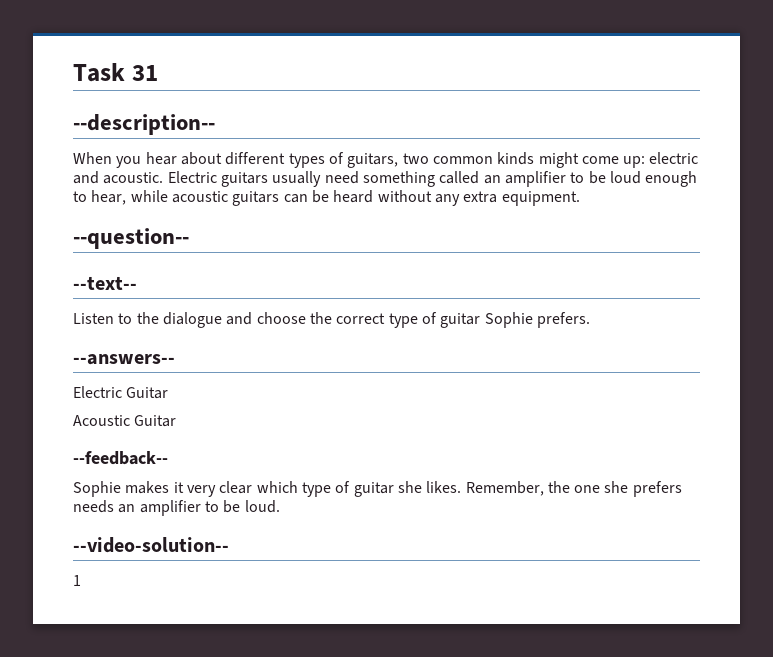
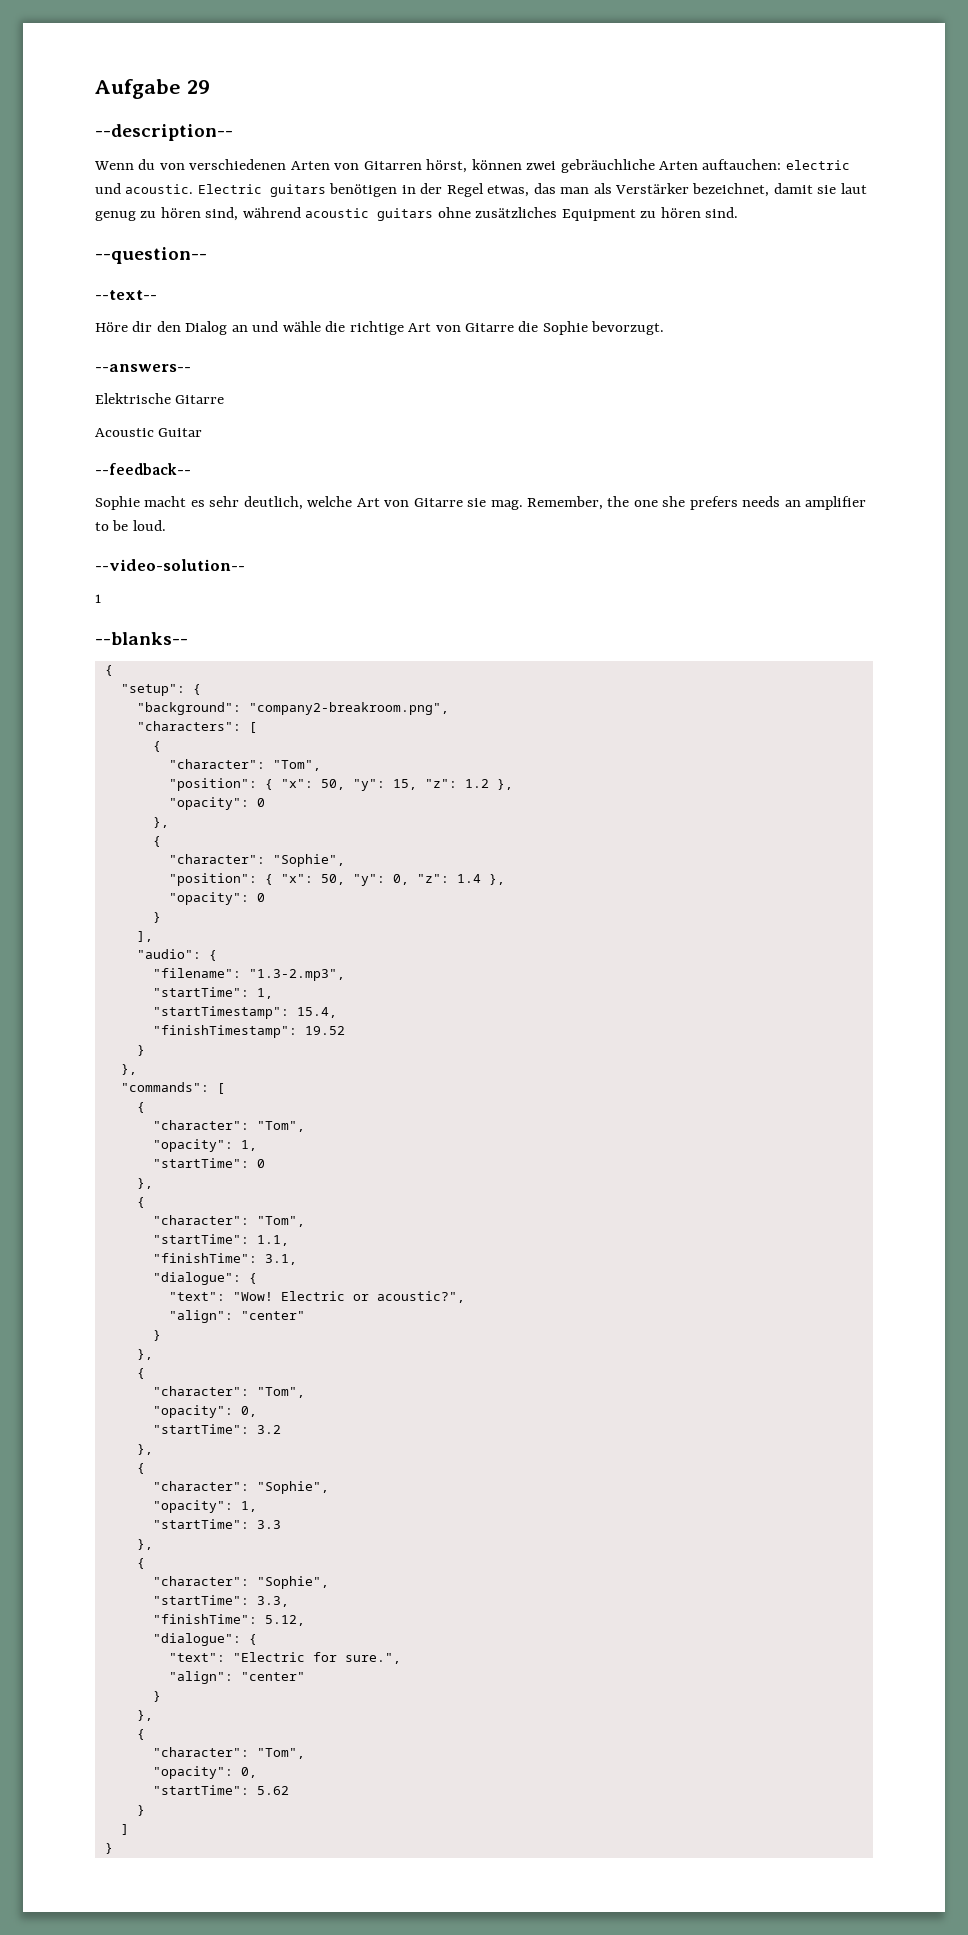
- Task 31
+ Aufgabe 29
- When you hear about different types of guitars, two common kinds might come up: electric and acoustic. Electric guitars usually need something called an amplifier to be loud enough to hear, while acoustic guitars can be heard without any extra equipment.
+ Wenn du von verschiedenen Arten von Gitarren hörst, können zwei gebräuchliche Arten auftauchen: electric und acoustic. Electric guitars benötigen in der Regel etwas, das man als Verstärker bezeichnet, damit sie laut genug zu hören sind, während acoustic guitars ohne zusätzliches Equipment zu hören sind.
  --question--
  --text--
- Listen to the dialogue and choose the correct type of guitar Sophie prefers.
+ Höre dir den Dialog an und wähle die richtige Art von Gitarre die Sophie bevorzugt.
- Electric Guitar
+ Elektrische Gitarre
- Sophie makes it very clear which type of guitar she likes.
+ Sophie macht es sehr deutlich, welche Art von Gitarre sie mag.
+ --blanks--
+ {
+ "setup": {
+ "background": "company2-breakroom.png",
+ "characters": [
+ {
+ "character": "Tom",
+ "position": { "x": 50, "y": 15, "z": 1.2 },
+ "opacity": 0
+ },
+ {
+ "character": "Sophie",
+ "position": { "x": 50, "y": 0, "z": 1.4 },
+ "opacity": 0
+ }
+ ],
+ "audio": {
+ "filename": "1.3-2.mp3",
+ "startTime": 1,
+ "startTimestamp": 15.4,
+ "finishTimestamp": 19.52
+ }
+ },
+ "commands": [
+ {
+ "character": "Tom",
+ "opacity": 1,
+ "startTime": 0
+ },
+ {
+ "character": "Tom",
+ "startTime": 1.1,
+ "finishTime": 3.1,
+ "dialogue": {
+ "text": "Wow! Electric or acoustic?",
+ "align": "center"
+ }
+ },
+ {
+ "character": "Tom",
+ "opacity": 0,
+ "startTime": 3.2
+ },
+ {
+ "character": "Sophie",
+ "opacity": 1,
+ "startTime": 3.3
+ },
+ {
+ "character": "Sophie",
+ "startTime": 3.3,
+ "finishTime": 5.12,
+ "dialogue": {
+ "text": "Electric for sure.",
+ "align": "center"
+ }
+ },
+ {
+ "character": "Tom",
+ "opacity": 0,
+ "startTime": 5.62
+ }
+ ]
+ }

